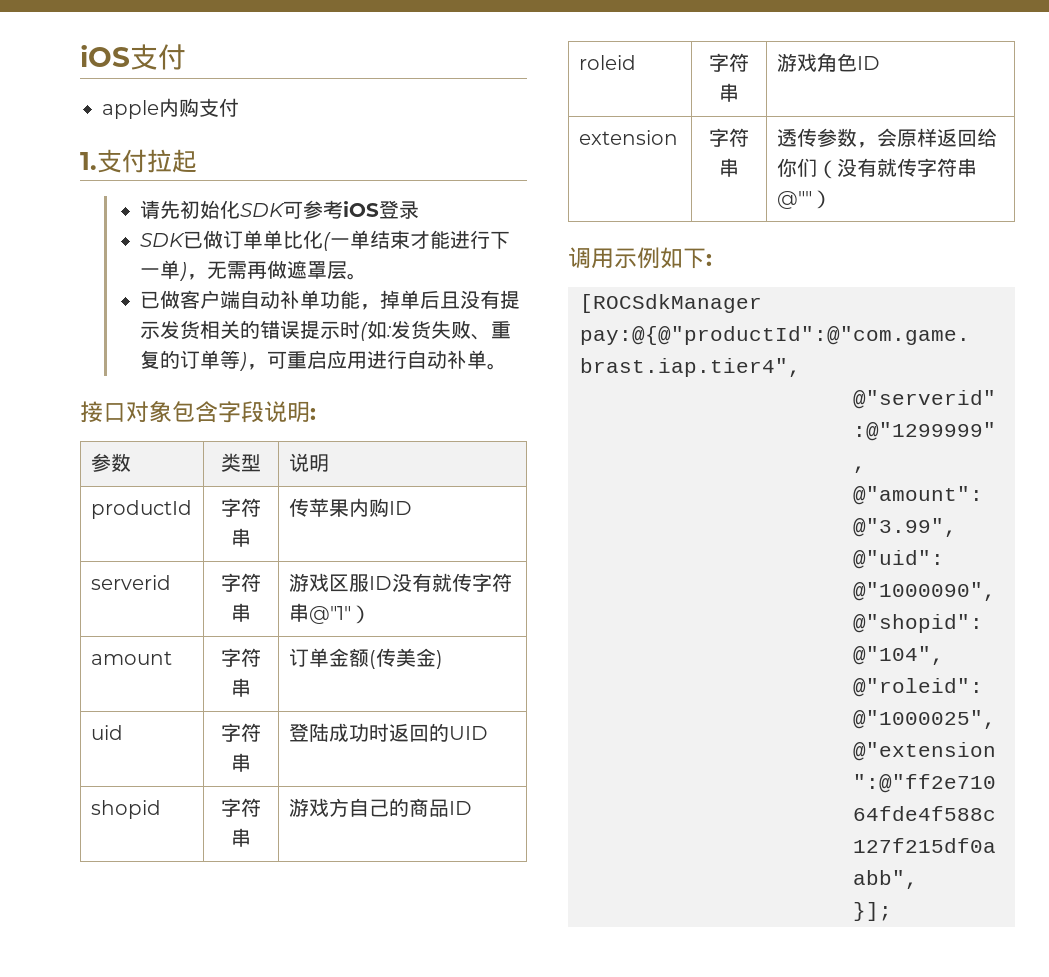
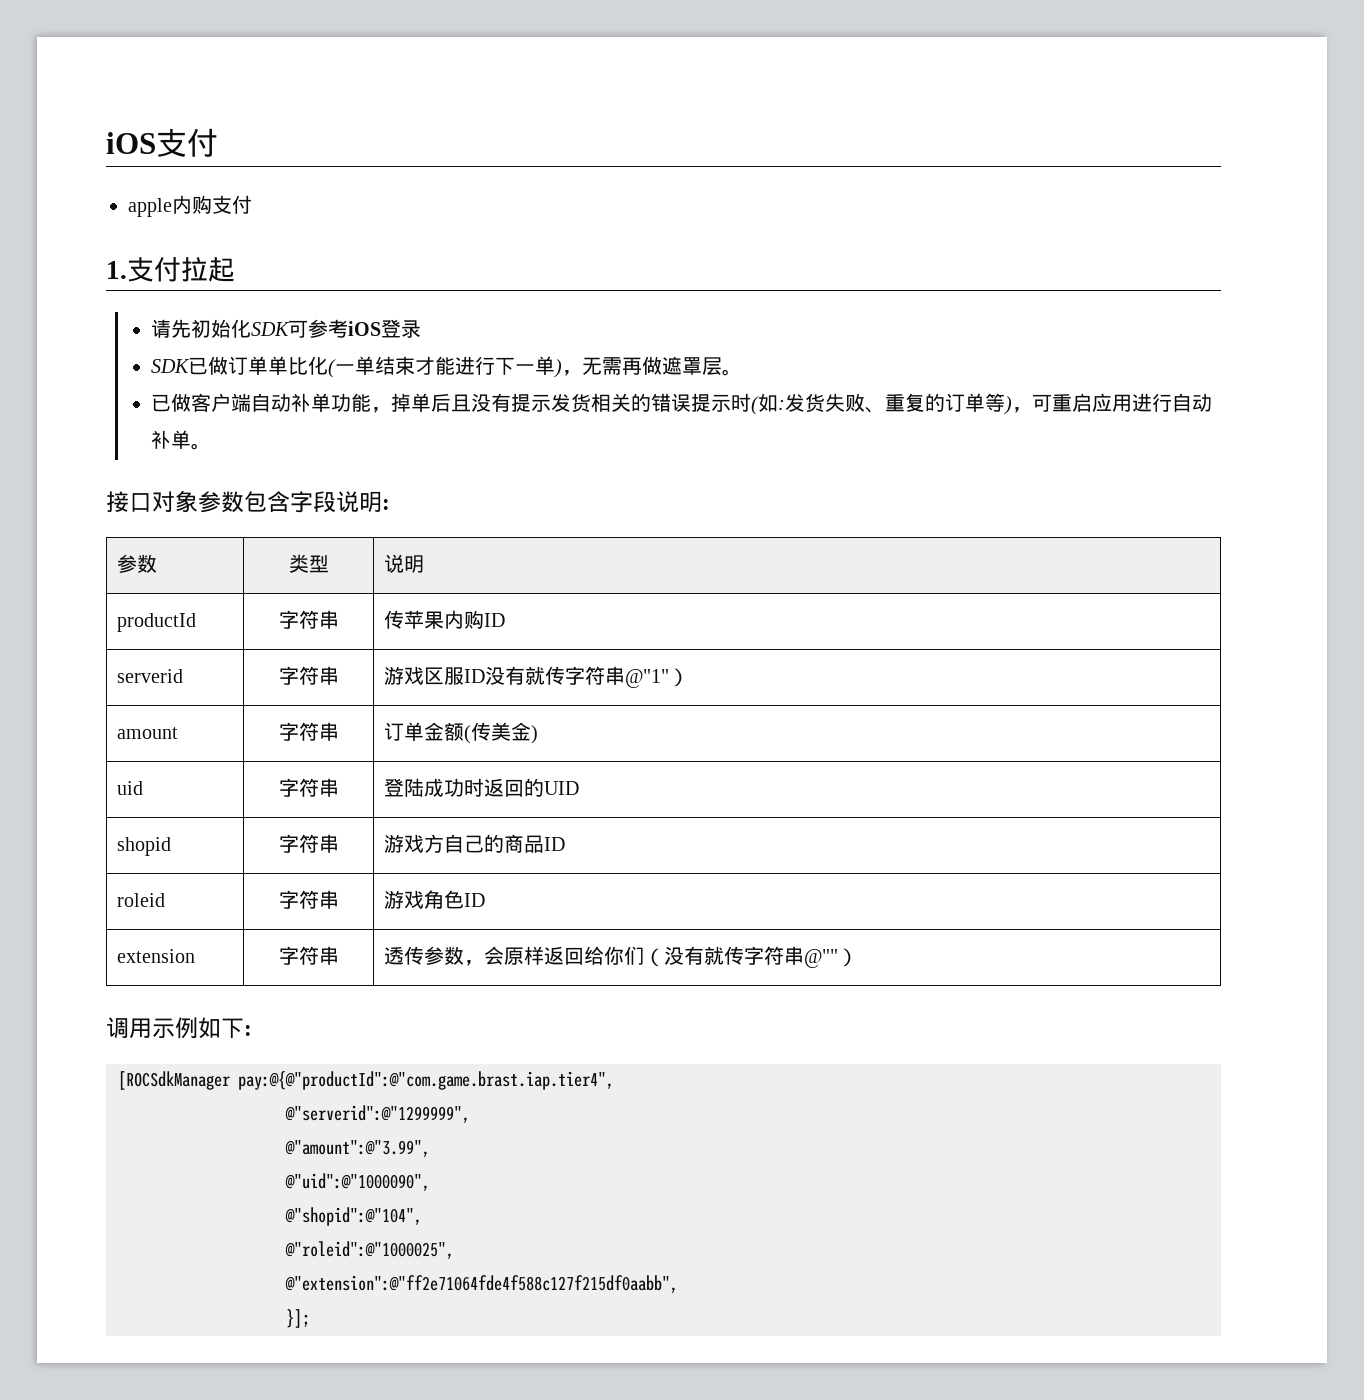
- 接口对象包含字段说明:
+ 接口对象参数包含字段说明:

